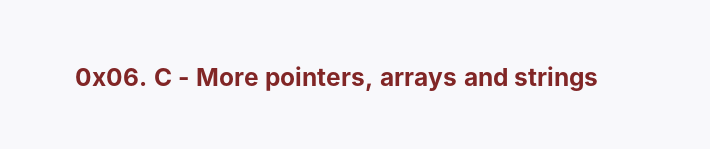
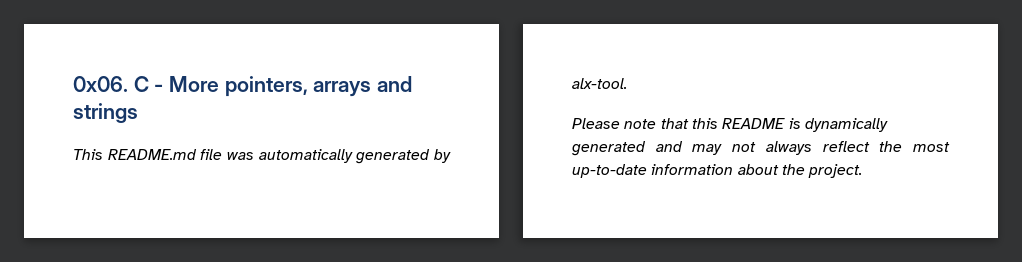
+ This README.md file was automatically generated by alx-tool.
+ Please note that this README is dynamically generated and may not always reflect the most up-to-date information about the project.

